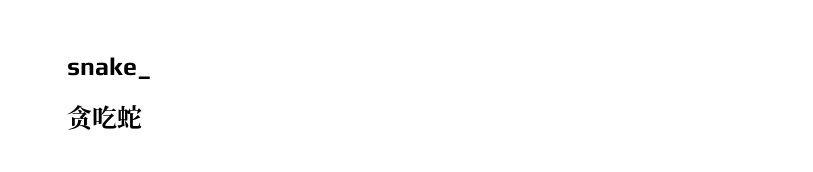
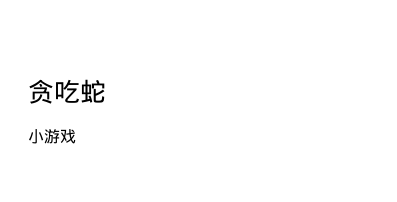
- snake_
+ 小游戏

